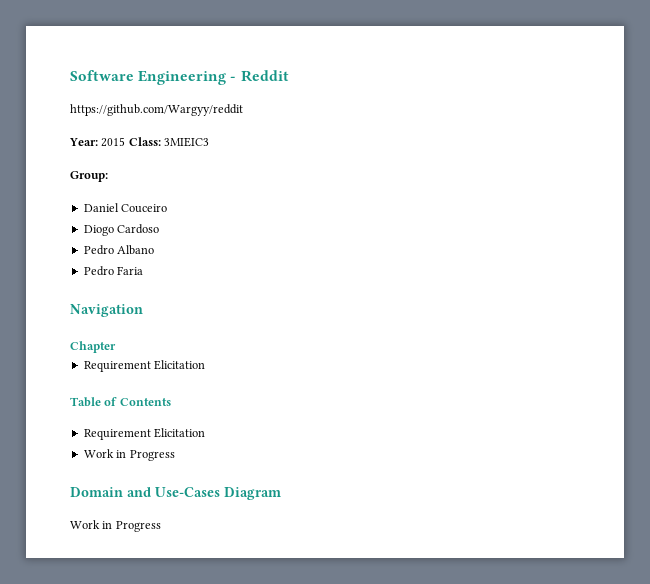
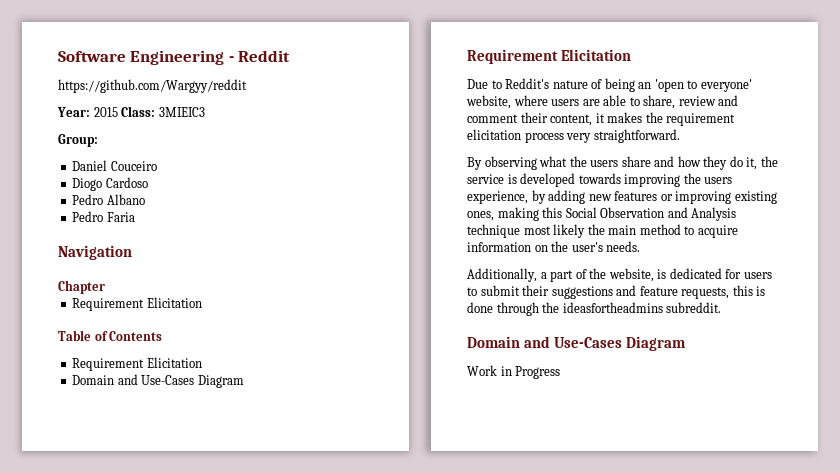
  Table of Contents
  Requirement Elicitation
- Work in Progress
+ Domain and Use-Cases Diagram
+ Requirement Elicitation
+ Due to Reddit's nature of being an 'open to everyone' website, where users are able to share, review and comment their content, it makes the requirement elicitation process very straightforward.
+ By observing what the users share and how they do it, the service is developed towards improving the users experience, by adding new features or improving existing ones, making this Social Observation and Analysis technique most likely the main method to acquire information on the user's needs.
+ Additionally, a part of the website, is dedicated for users to submit their suggestions and feature requests, this is done through the ideasfortheadmins subreddit.

